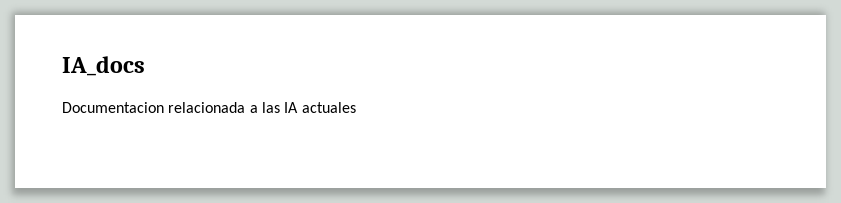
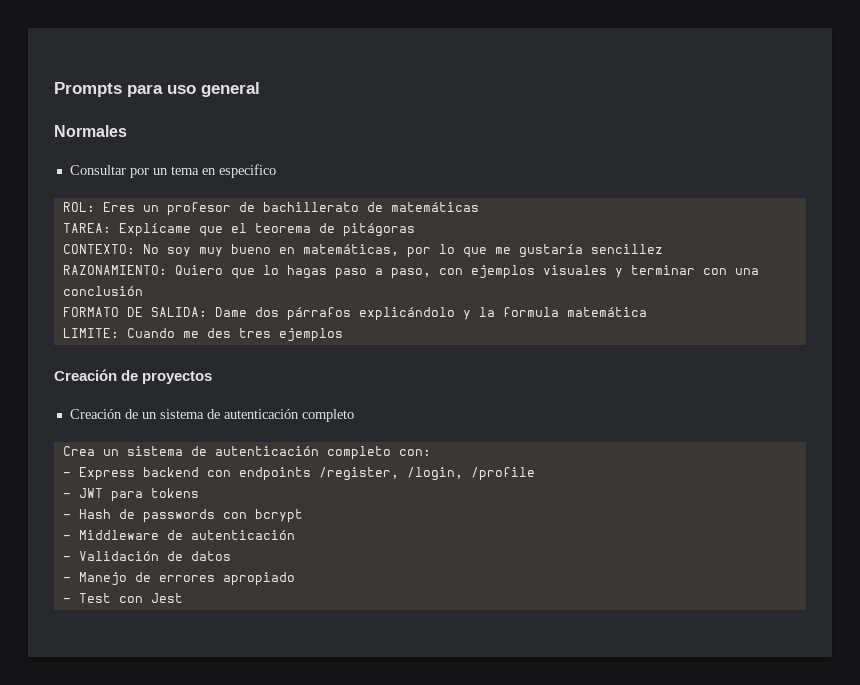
- IA_docs
- Documentacion relacionada a las IA actuales
+ Prompts para uso general
+ Normales
+ Consultar por un tema en especifico
+ ROL: Eres un profesor de bachillerato de matemáticas
+ TAREA: Explícame que el teorema de pitágoras
+ CONTEXTO: No soy muy bueno en matemáticas, por lo que me gustaría sencillez
+ RAZONAMIENTO: Quiero que lo hagas paso a paso, con ejemplos visuales y terminar con una conclusión
+ FORMATO DE SALIDA: Dame dos párrafos explicándolo y la formula matemática
+ LIMITE: Cuando me des tres ejemplos
+ Creación de proyectos
+ Creación de un sistema de autenticación completo
+ Crea un sistema de autenticación completo con:
+ - Express backend con endpoints /register, /login, /profile
+ - JWT para tokens
+ - Hash de passwords con bcrypt
+ - Middleware de autenticación
+ - Validación de datos
+ - Manejo de errores apropiado
+ - Test con Jest

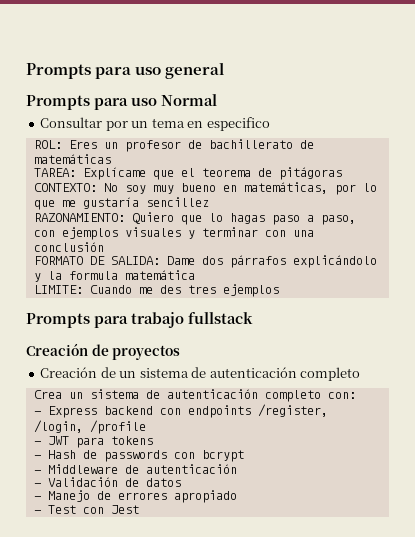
- Normales
+ Prompts para uso Normal
+ Prompts para trabajo fullstack

